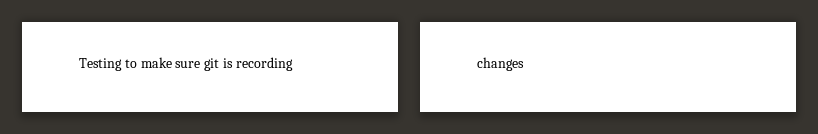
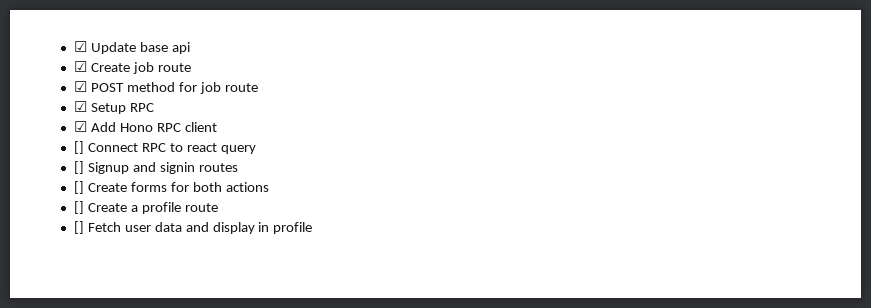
- Testing to make sure git is recording changes
+ ☑ Update base api
+ ☑ Create job route
+ ☑ POST method for job route
+ ☑ Setup RPC
+ ☑ Add Hono RPC client
+ [] Connect RPC to react query
+ [] Signup and signin routes
+ [] Create forms for both actions
+ [] Create a profile route
+ [] Fetch user data and display in profile

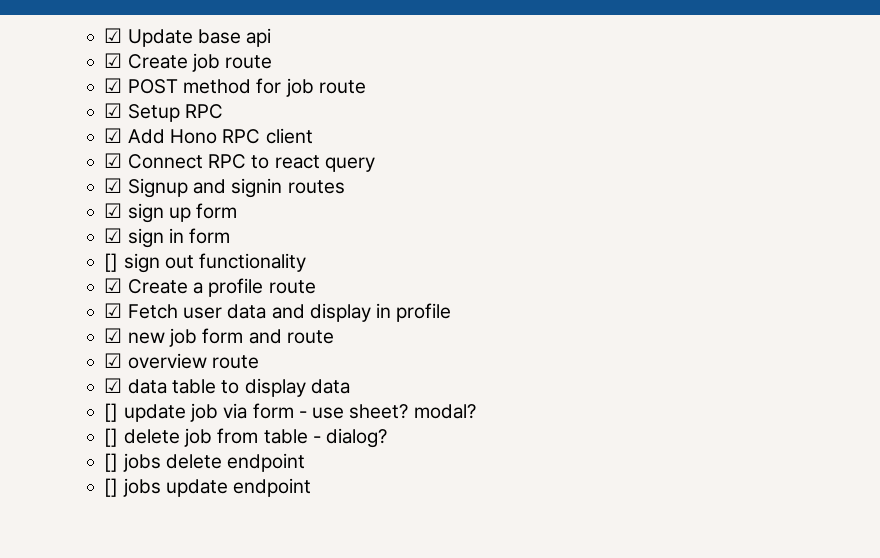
- [] Connect RPC to react query
+ ☑ Connect RPC to react query
- [] Signup and signin routes
+ ☑ Signup and signin routes
- [] Create forms for both actions
- [] Create a profile route
+ ☑ sign up form
+ ☑ sign in form
+ [] sign out functionality
+ ☑ Create a profile route
- [] Fetch user data and display in profile
+ ☑ Fetch user data and display in profile
+ ☑ new job form and route
+ ☑ overview route
+ ☑ data table to display data
+ [] update job via form - use sheet? modal?
+ [] delete job from table - dialog?
+ [] jobs delete endpoint
+ [] jobs update endpoint

